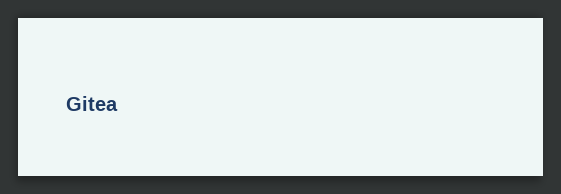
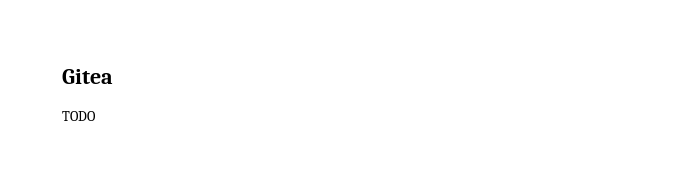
+ TODO

